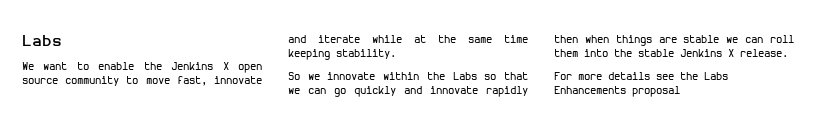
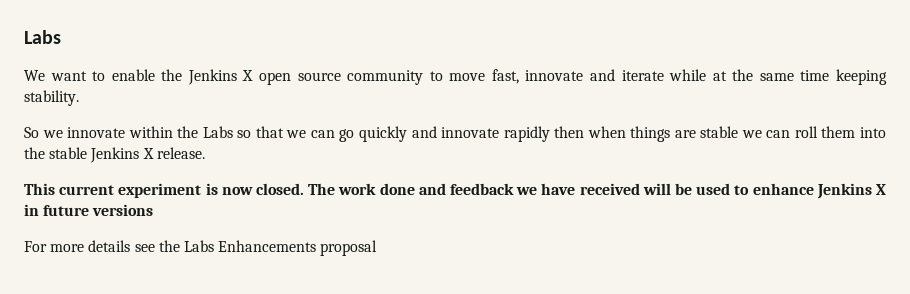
+ This current experiment is now closed. The work done and feedback we have received will be used to enhance Jenkins X in future versions

